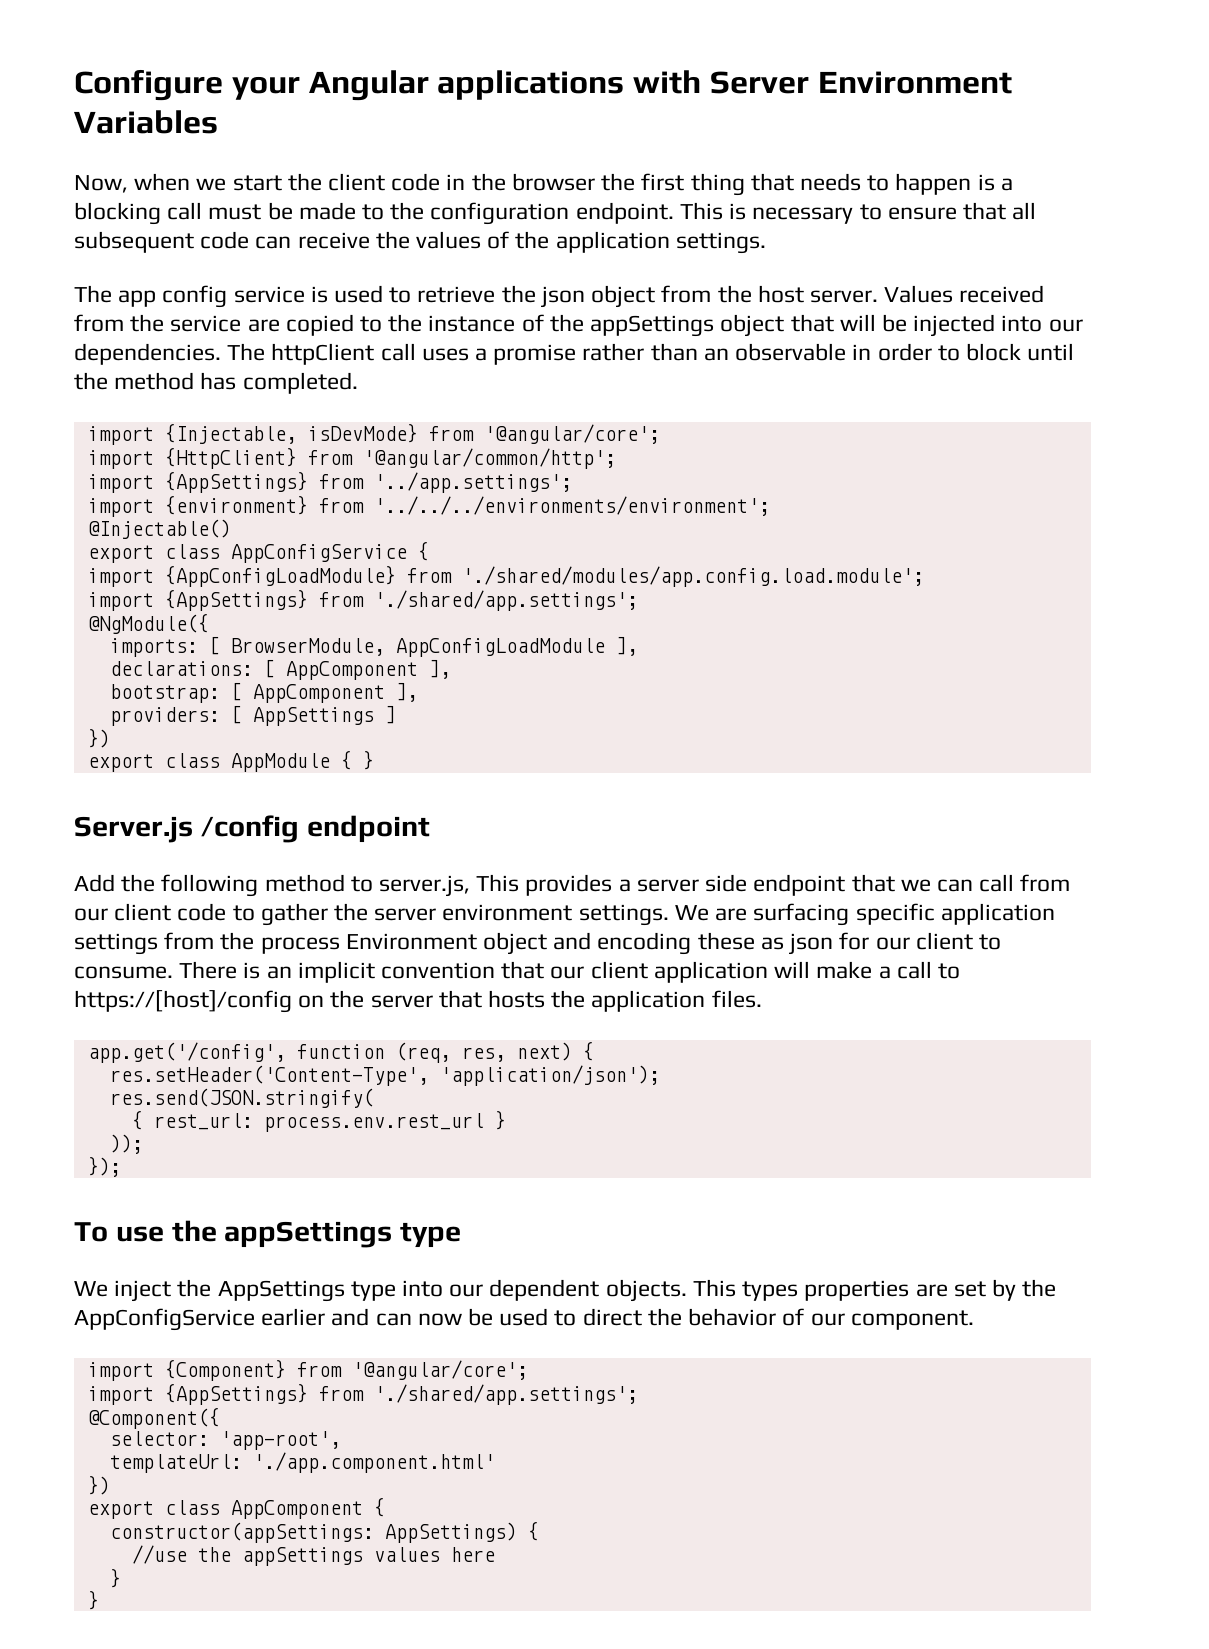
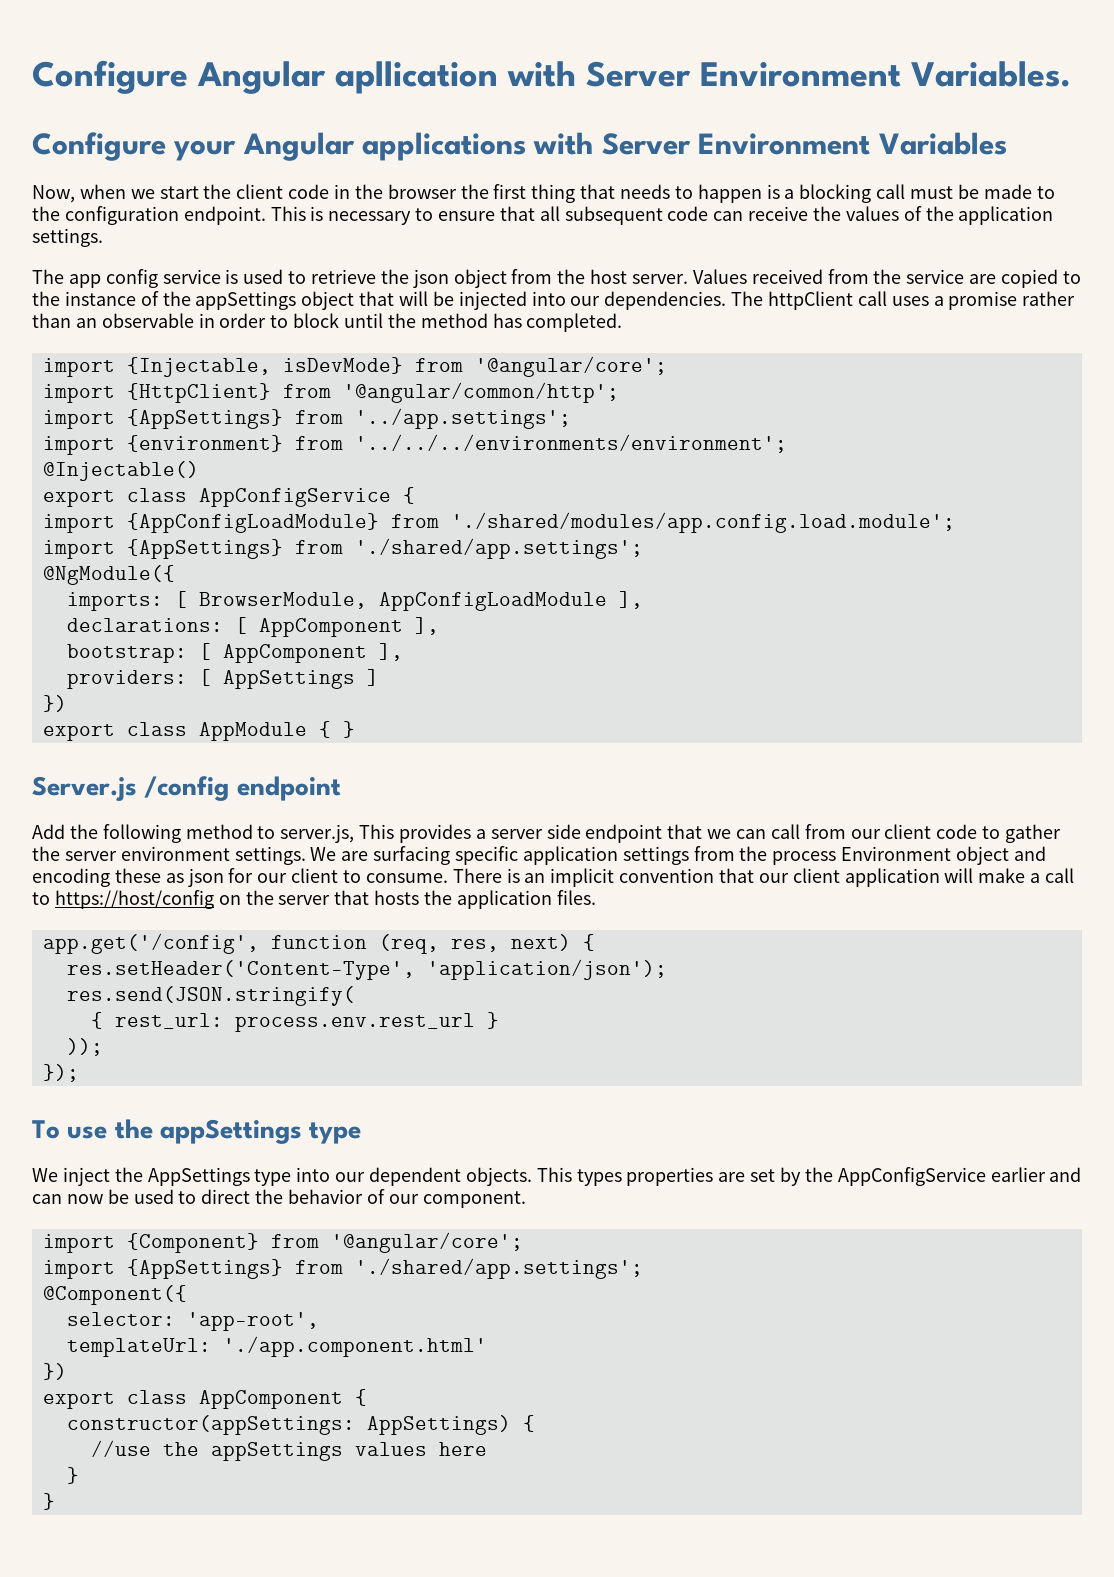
+ Configure Angular apllication with Server Environment Variables.
- There is an implicit convention that our client application will make a call to https://[host]/config on the server that hosts the application files.
+ There is an implicit convention that our client application will make a call to https://host/config on the server that hosts the application files.

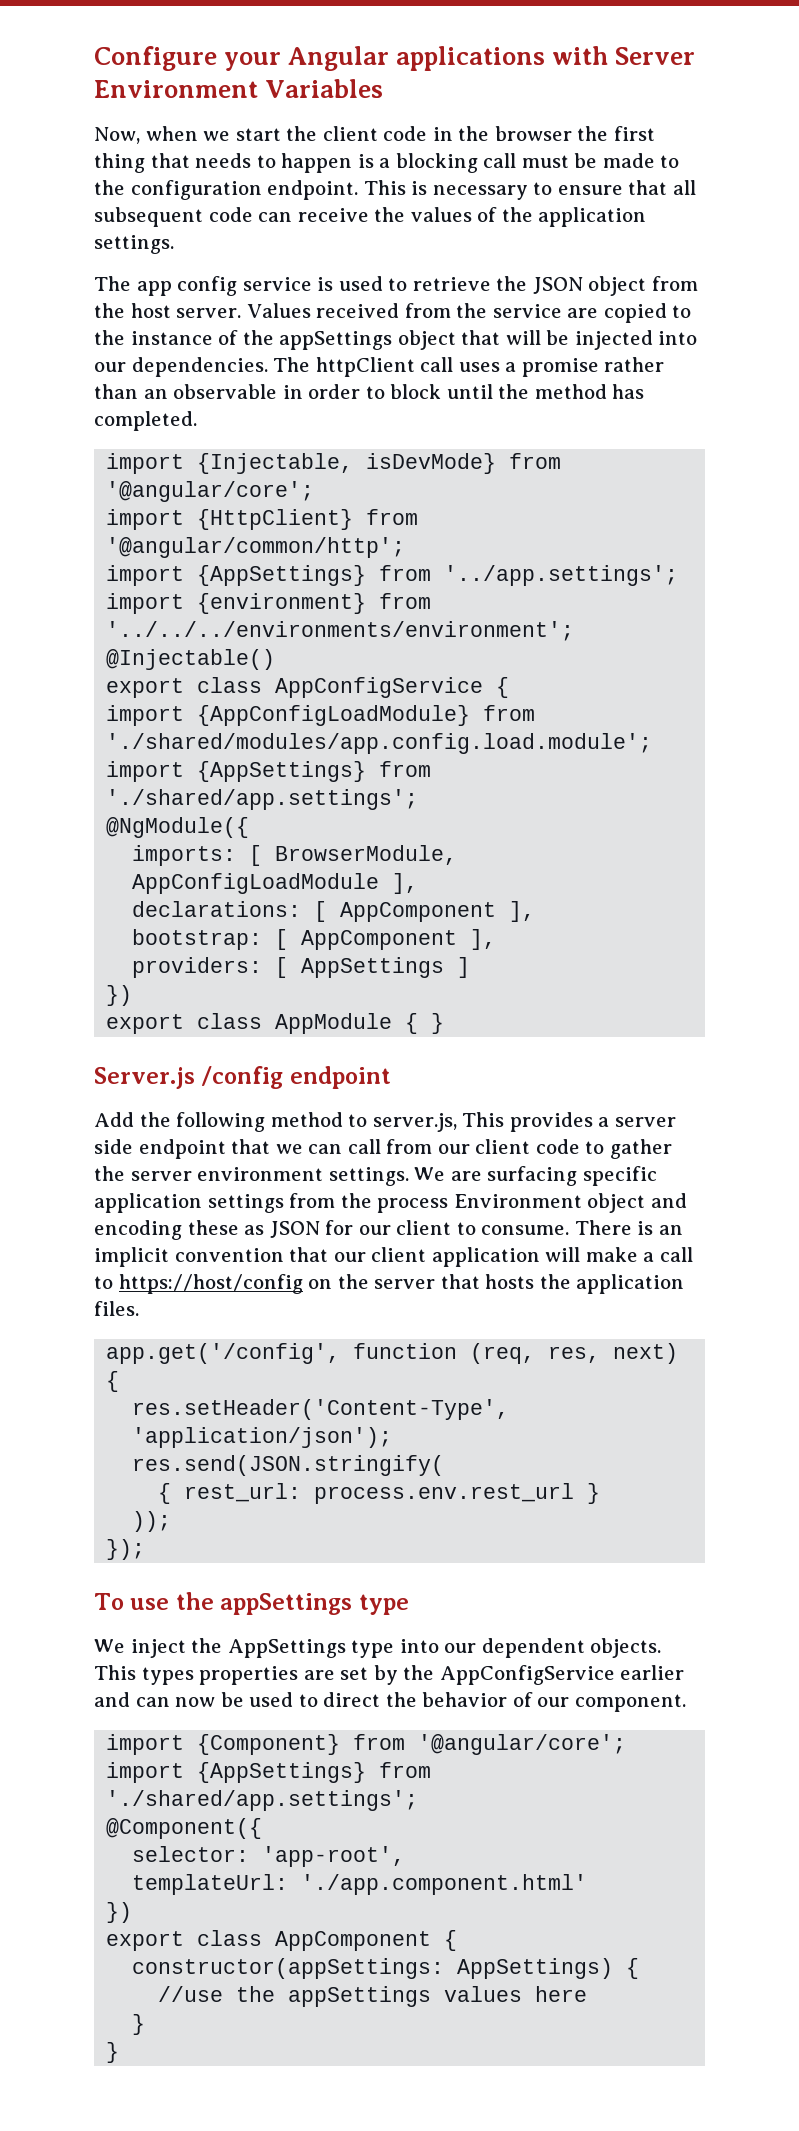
- Configure Angular apllication with Server Environment Variables.
- The app config service is used to retrieve the json object from the host server.
+ The app config service is used to retrieve the JSON object from the host server.
- We are surfacing specific application settings from the process Environment object and encoding these as json for our client to consume.
+ We are surfacing specific application settings from the process Environment object and encoding these as JSON for our client to consume.

